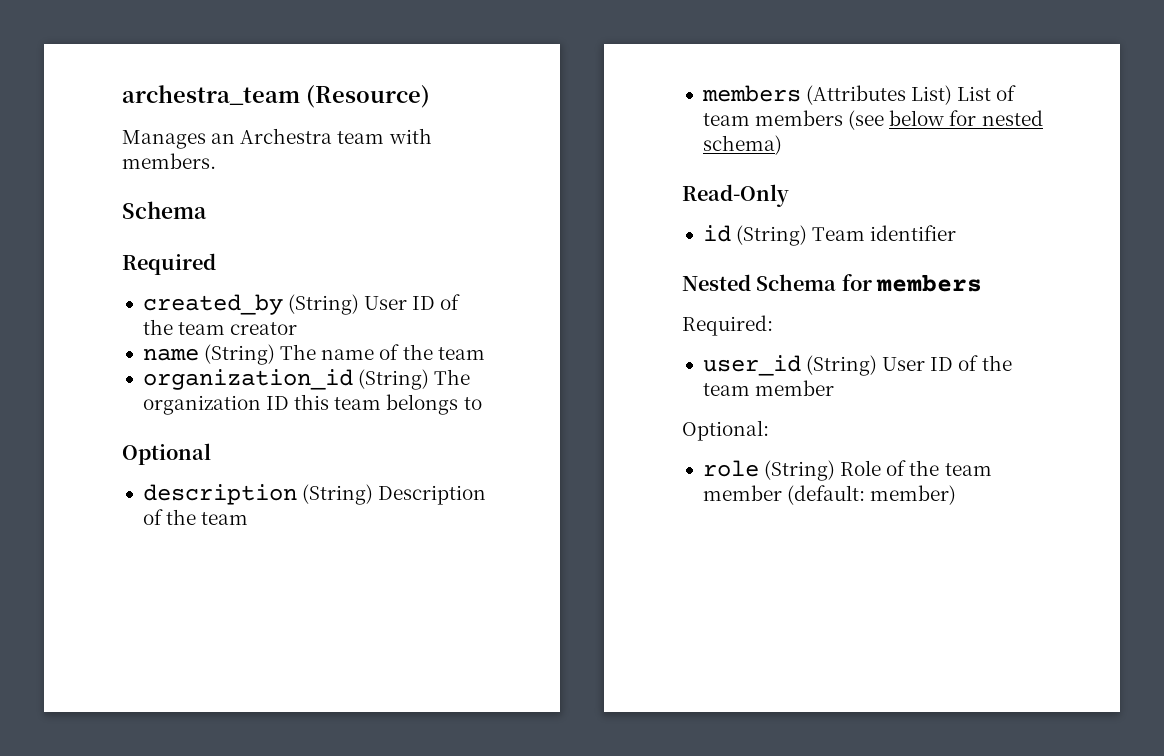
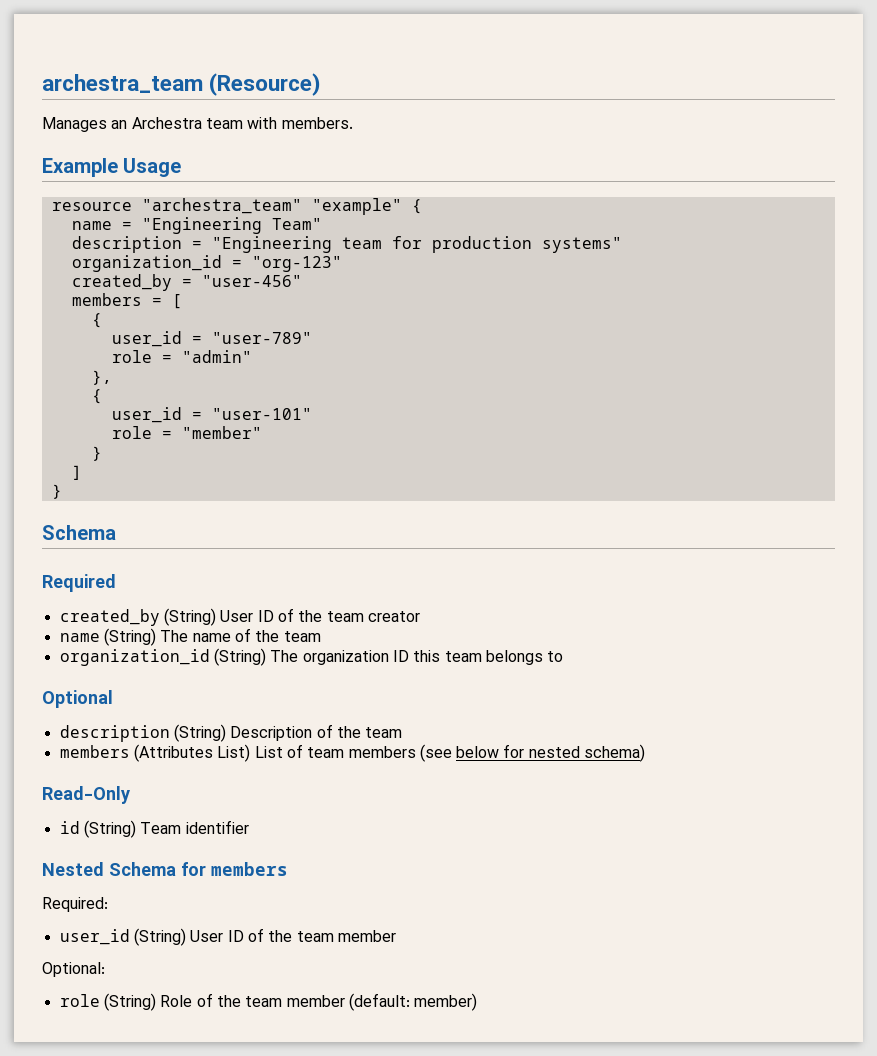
+ Example Usage
+ resource "archestra_team" "example" {
+ name = "Engineering Team"
+ description = "Engineering team for production systems"
+ organization_id = "org-123"
+ created_by = "user-456"
+ members = [
+ {
+ user_id = "user-789"
+ role = "admin"
+ },
+ {
+ user_id = "user-101"
+ role = "member"
+ }
+ ]
+ }

